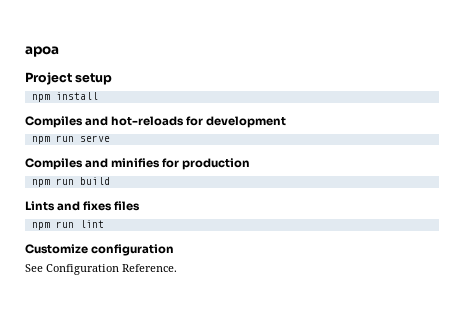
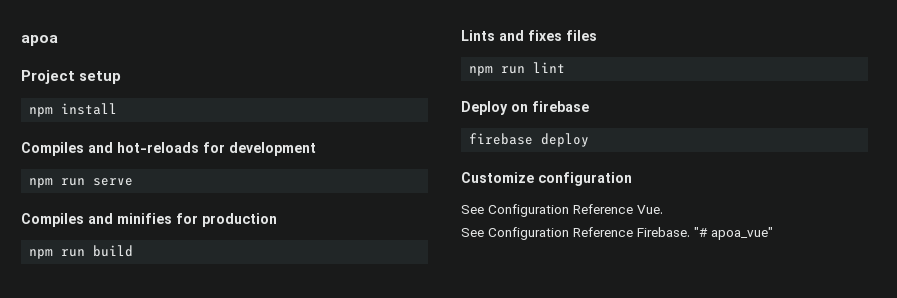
+ Deploy on firebase
+ firebase deploy
- See Configuration Reference.
+ See Configuration Reference Vue.
+ See Configuration Reference Firebase. "# apoa_vue"

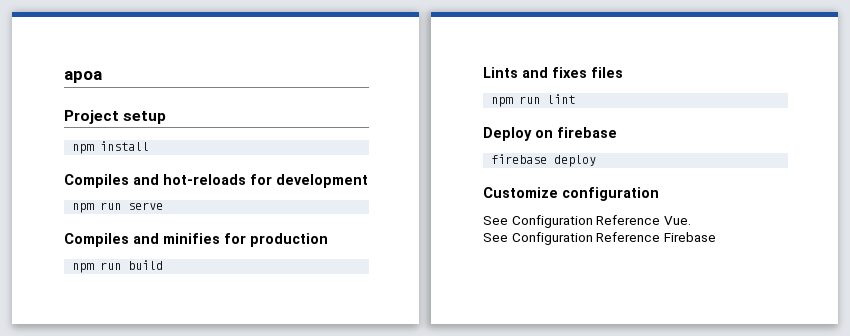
- See Configuration Reference Firebase. "# apoa_vue"
+ See Configuration Reference Firebase

